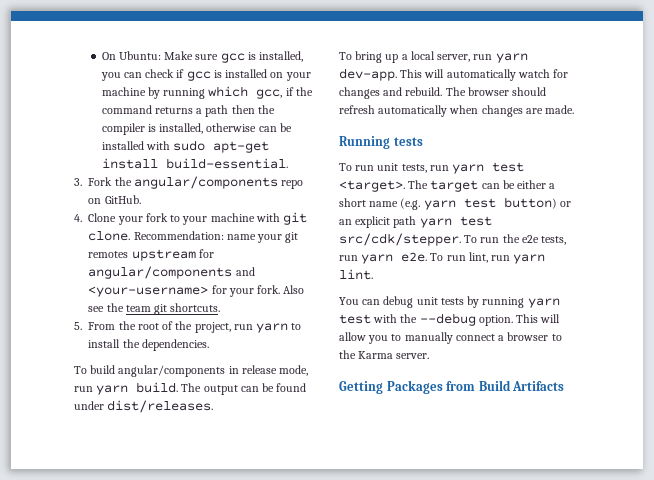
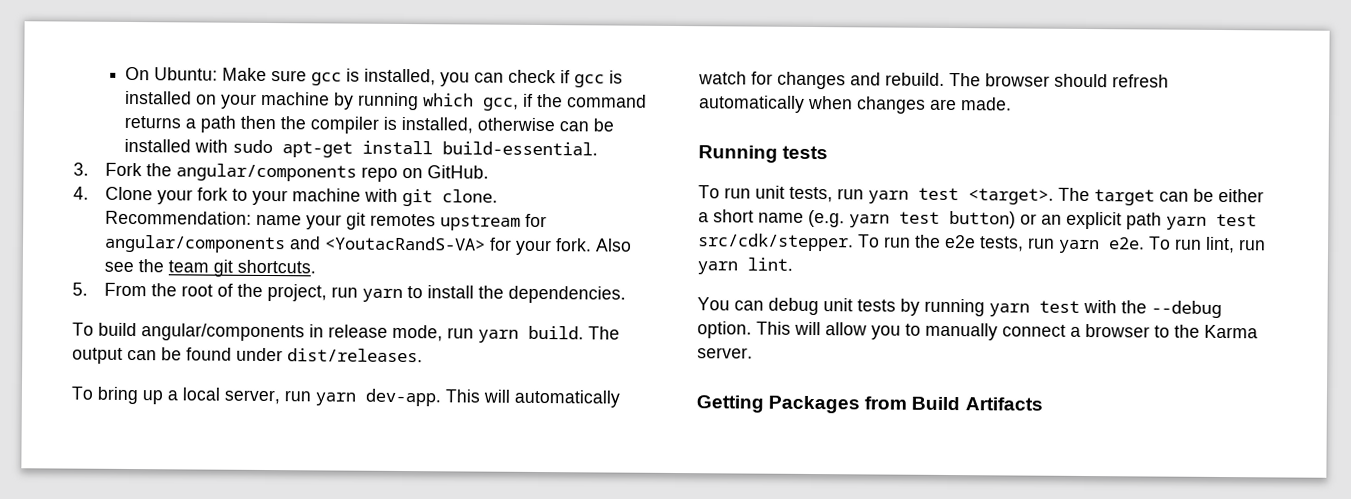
- Recommendation: name your git remotes upstream for angular/components and <your-username> for your fork.
+ Recommendation: name your git remotes upstream for angular/components and <YoutacRandS-VA> for your fork.

